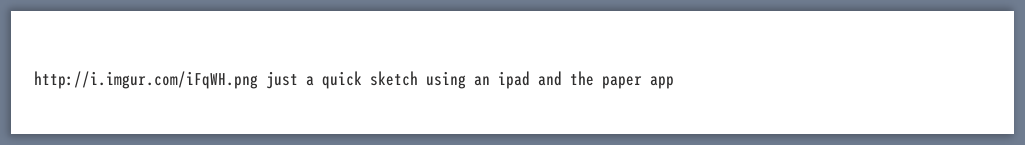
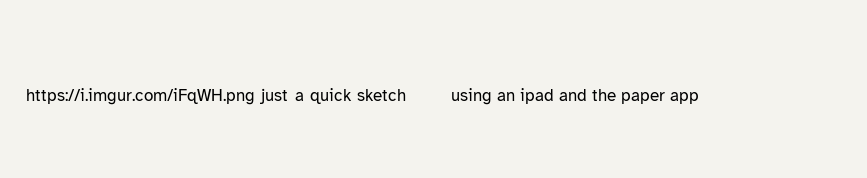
- http://i.imgur.com/iFqWH.png just a quick sketch using an ipad and the paper app
+ https://i.imgur.com/iFqWH.png just a quick sketch using an ipad and the paper app

